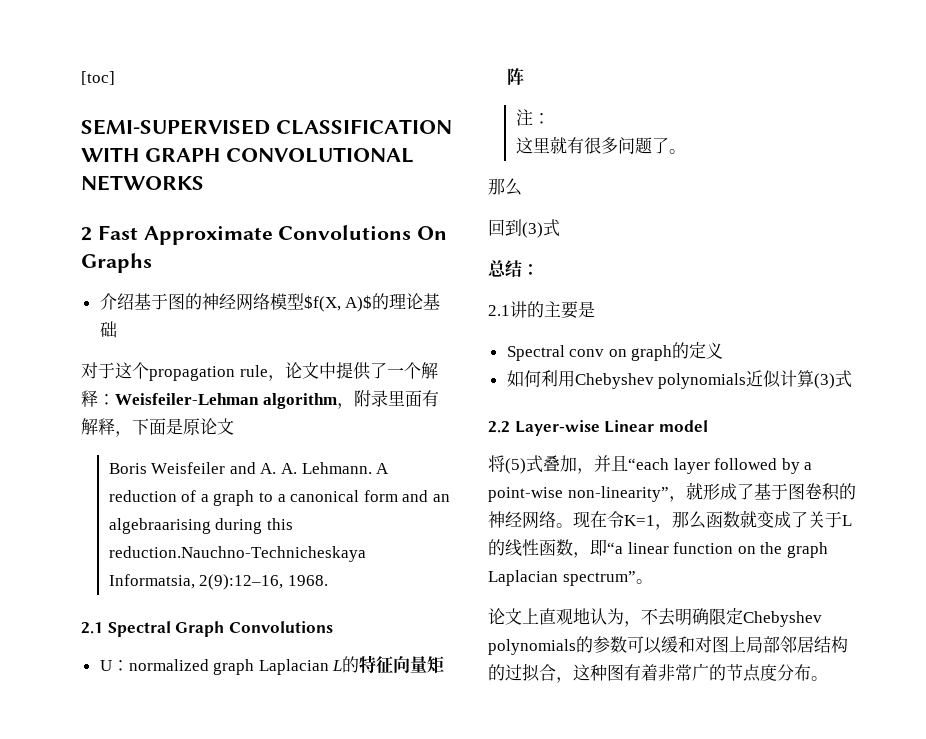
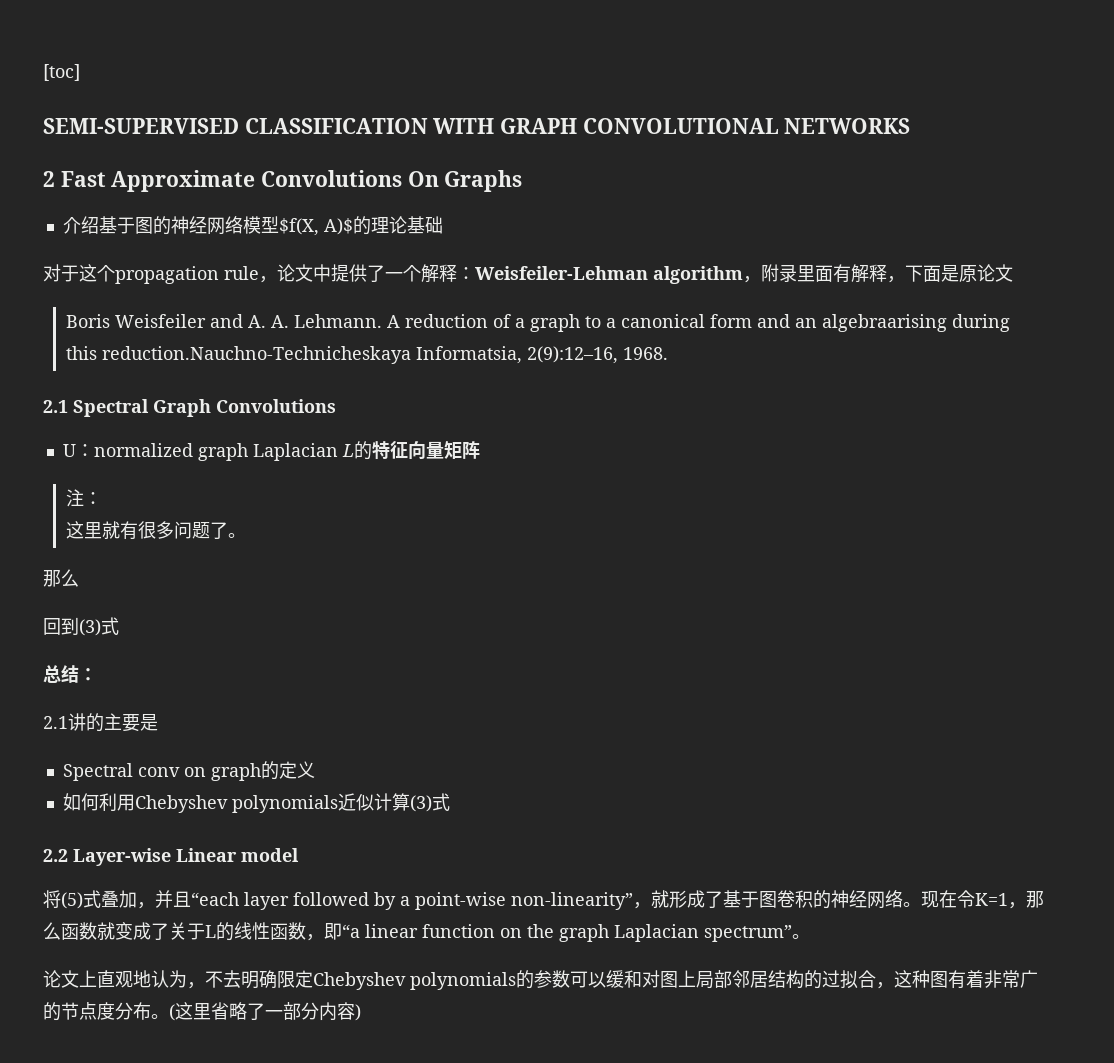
+ (这里省略了一部分内容)

